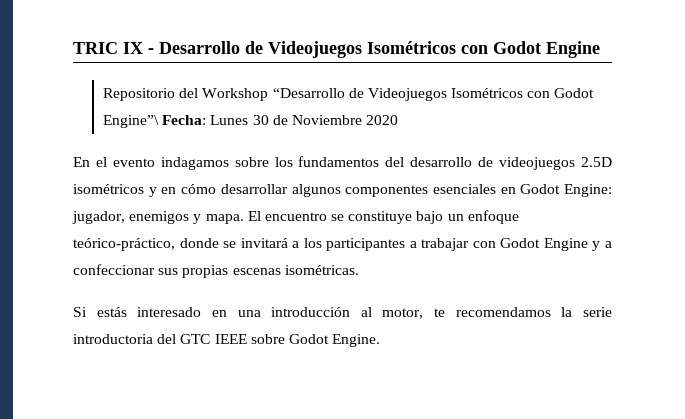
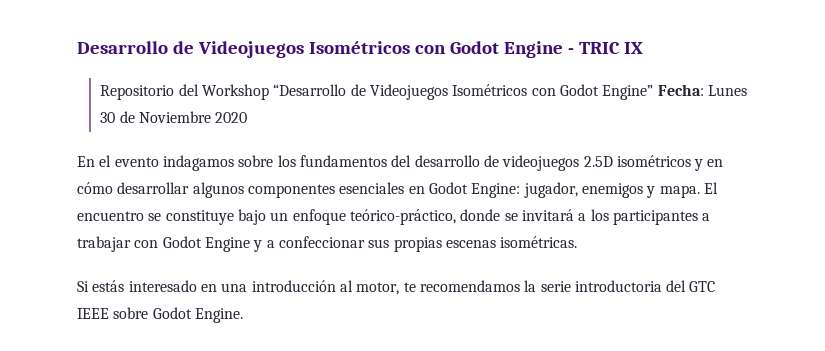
- TRIC IX - Desarrollo de Videojuegos Isométricos con Godot Engine
+ Desarrollo de Videojuegos Isométricos con Godot Engine - TRIC IX
- Repositorio del Workshop “Desarrollo de Videojuegos Isométricos con Godot Engine”\ Fecha: Lunes 30 de Noviembre 2020
+ Repositorio del Workshop “Desarrollo de Videojuegos Isométricos con Godot Engine” Fecha: Lunes 30 de Noviembre 2020

